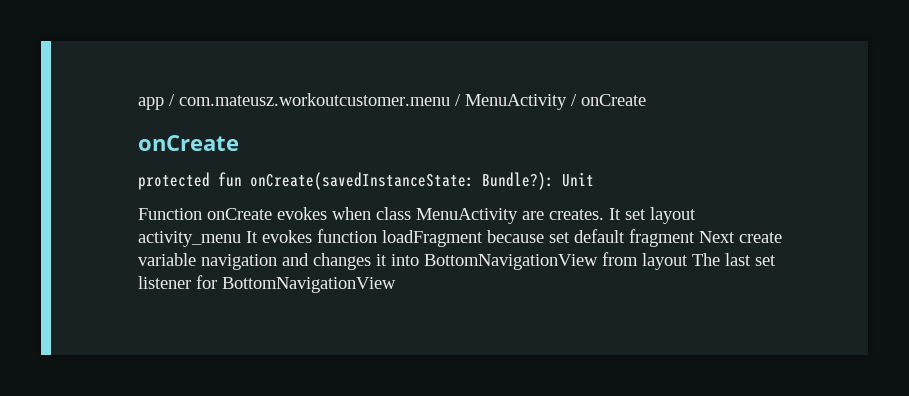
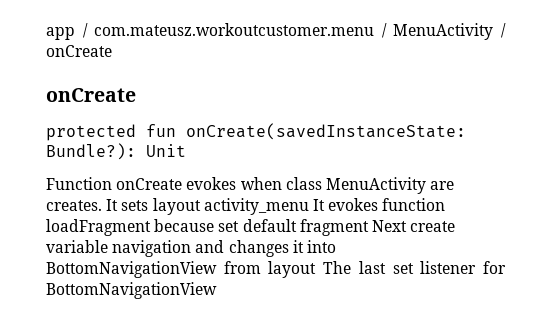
- It set layout activity_menu It evokes function loadFragment because set default fragment Next create variable navigation and changes it into BottomNavigationView from layout The last set listener for BottomNavigationView
+ It sets layout activity_menu It evokes function loadFragment because set default fragment Next create variable navigation and changes it into BottomNavigationView from layout The last set listener for BottomNavigationView

